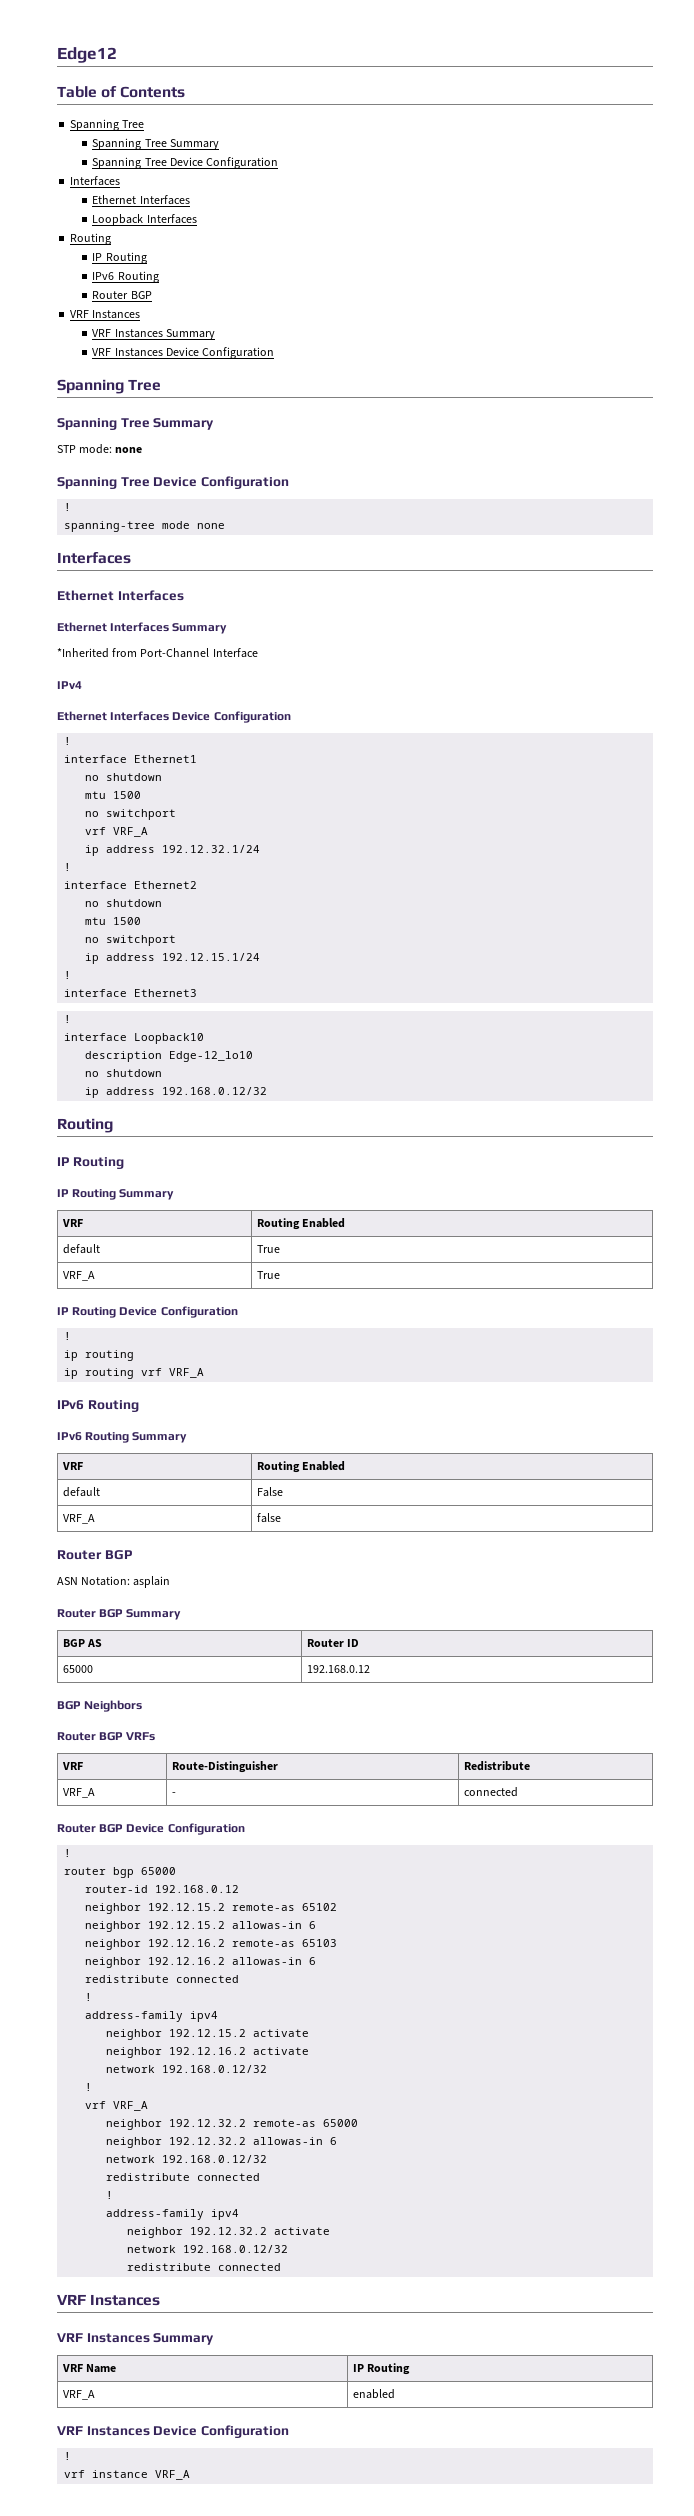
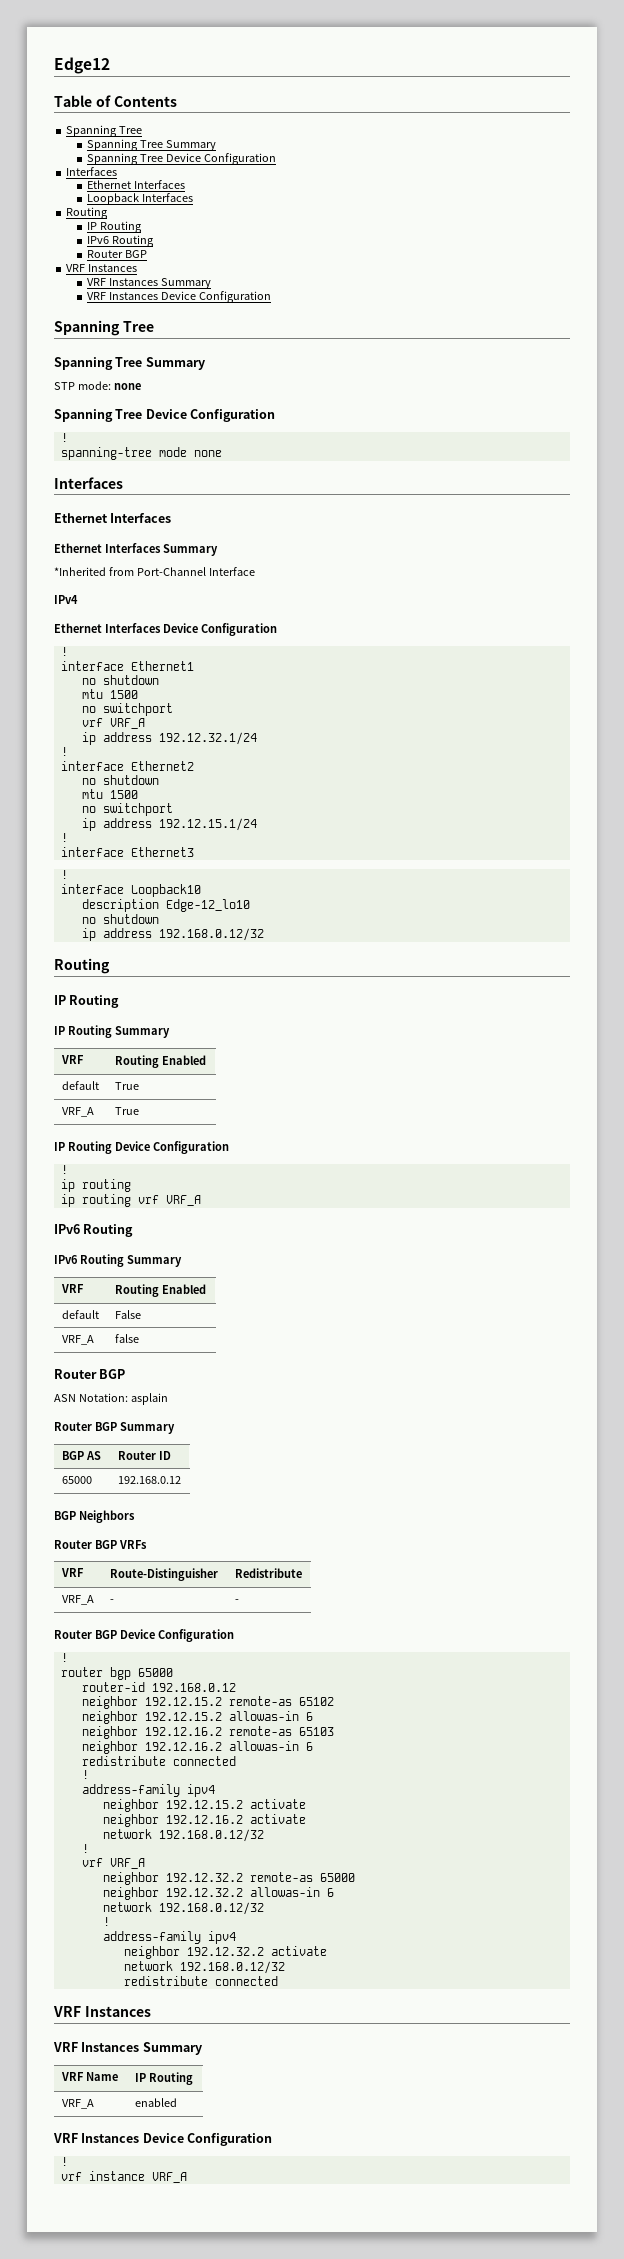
- VRF_A | - | connected
+ VRF_A | - | -
  neighbor 192.12.32.2 allowas-in 6
  network 192.168.0.12/32
- redistribute connected

